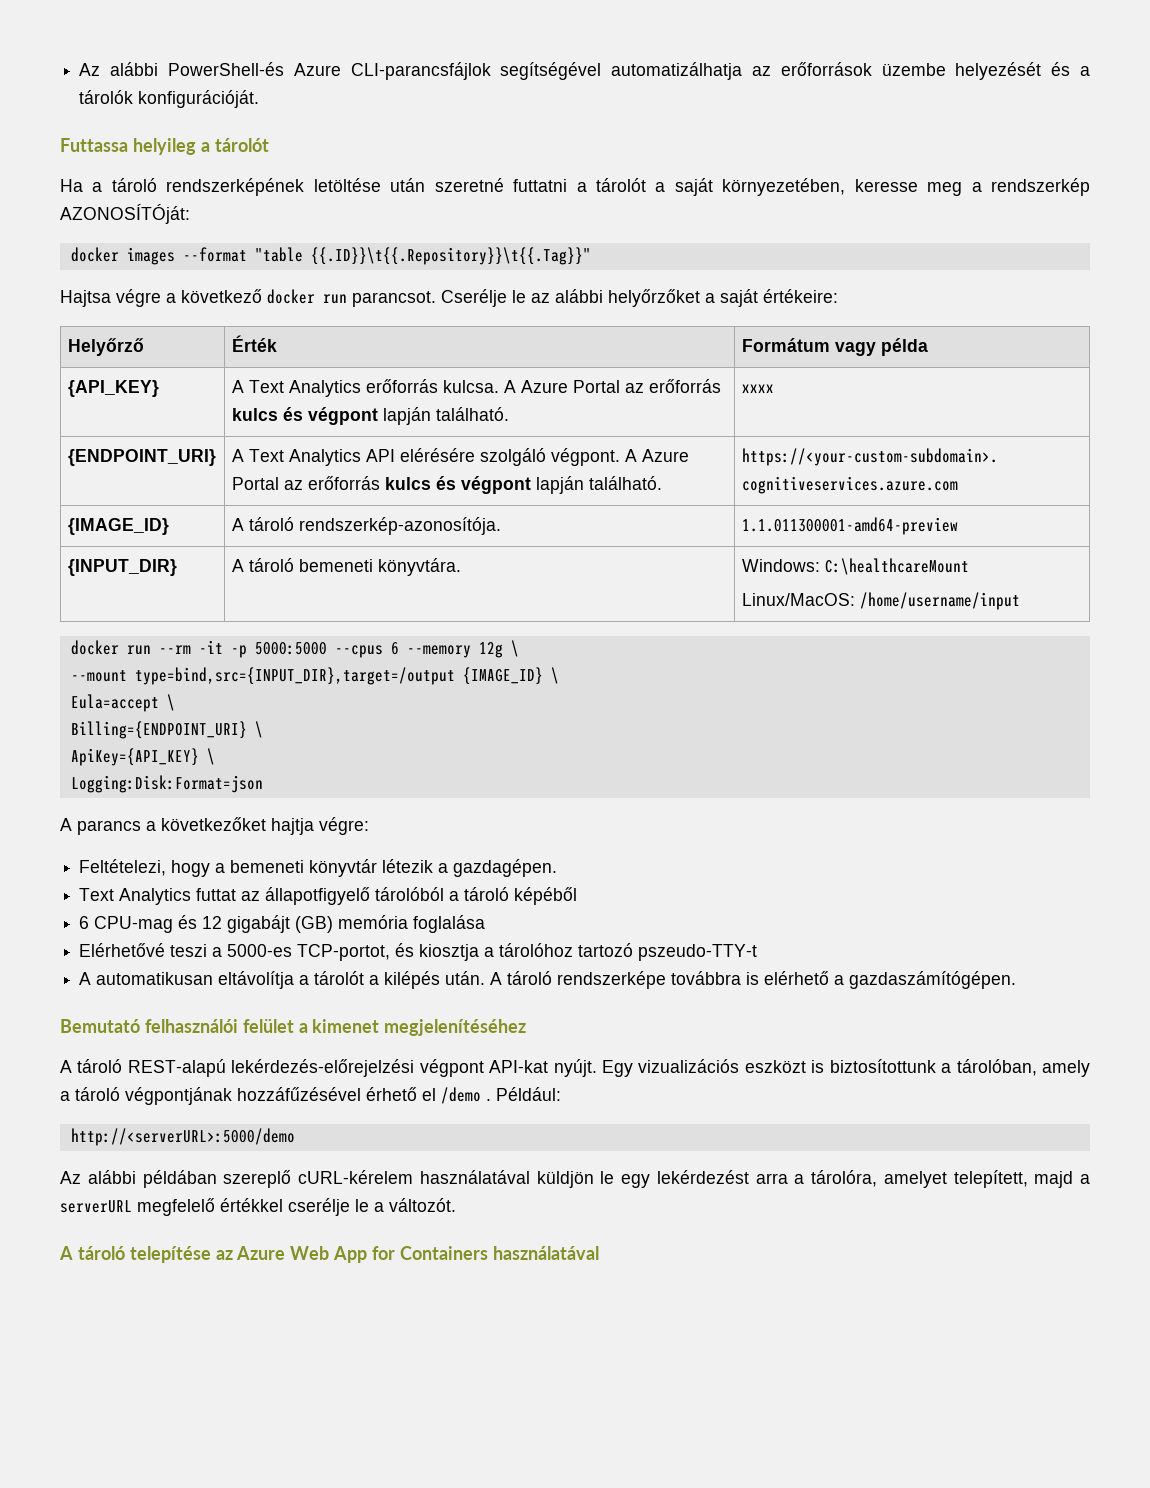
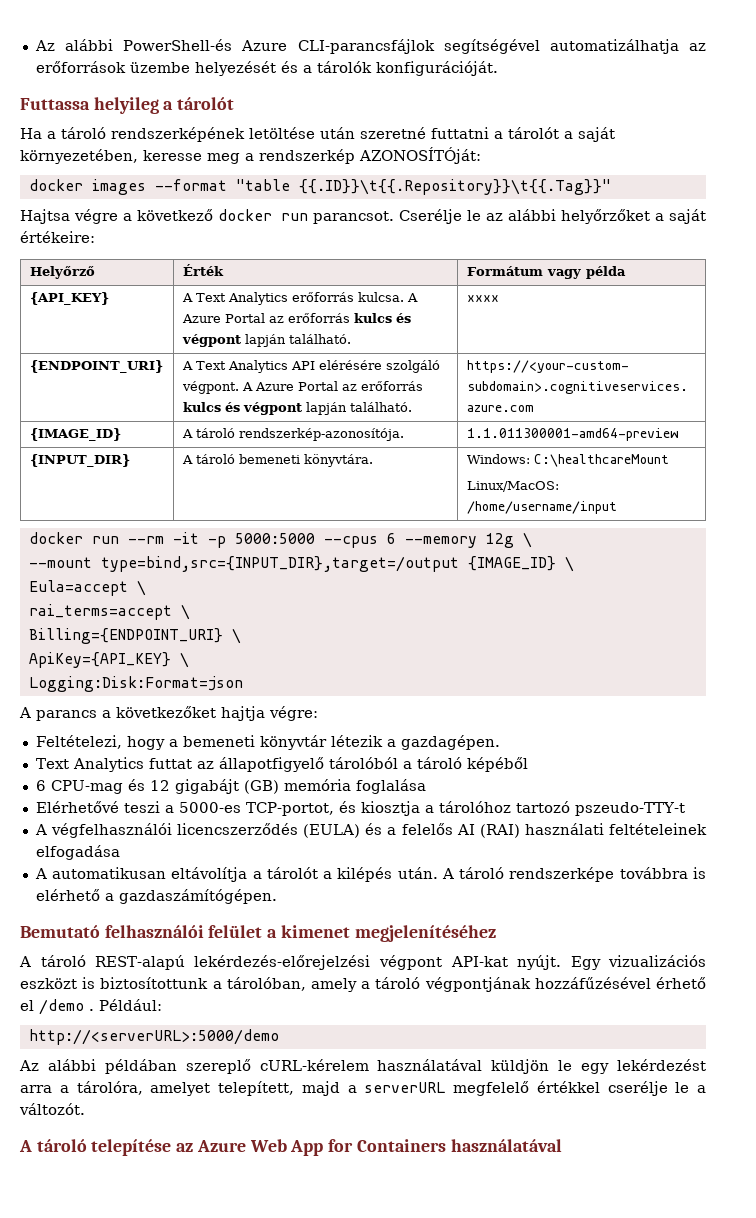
+ rai_terms=accept \
+ A végfelhasználói licencszerződés (EULA) és a felelős AI (RAI) használati feltételeinek elfogadása

